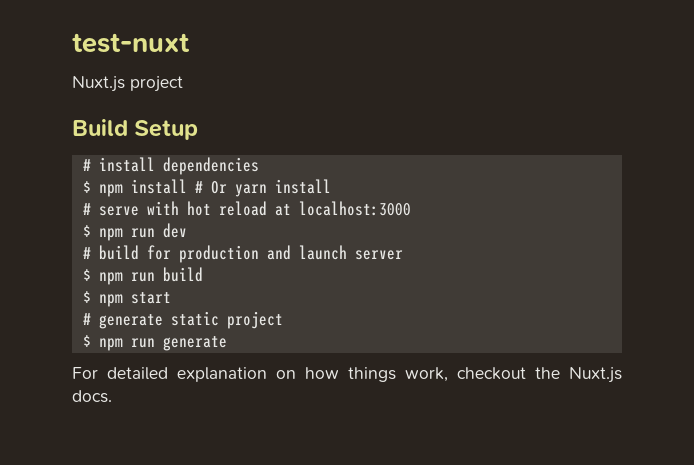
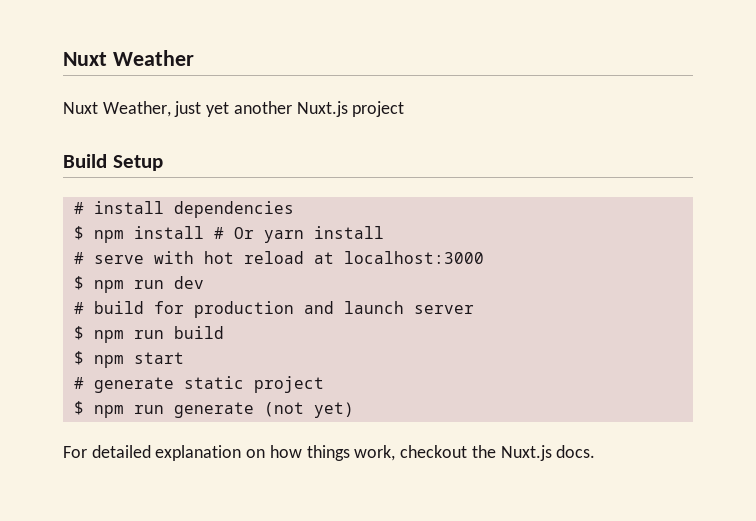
- test-nuxt
- Nuxt.js project
+ Nuxt Weather
+ Nuxt Weather, just yet another Nuxt.js project
- $ npm run generate
+ $ npm run generate (not yet)

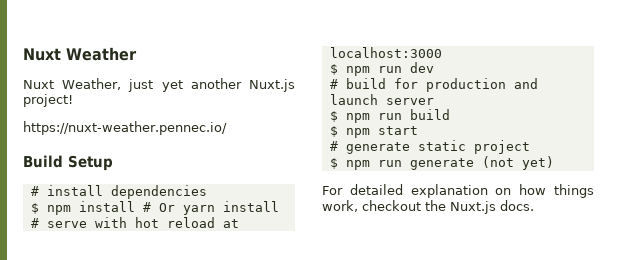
- Nuxt Weather, just yet another Nuxt.js project
+ Nuxt Weather, just yet another Nuxt.js project!
+ https://nuxt-weather.pennec.io/

